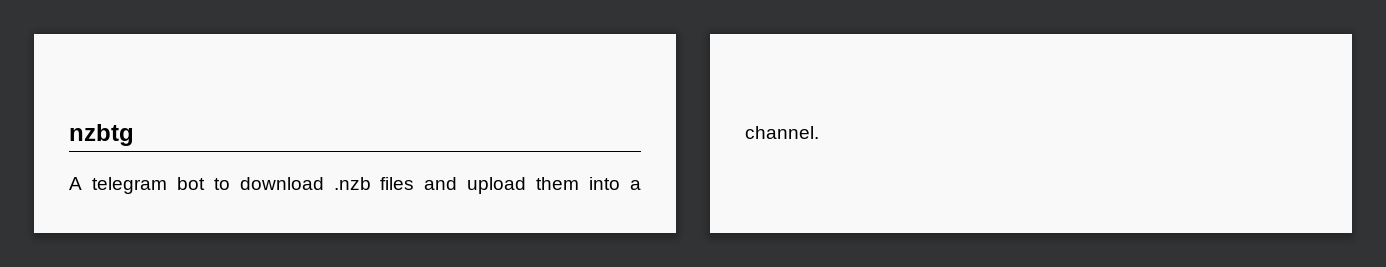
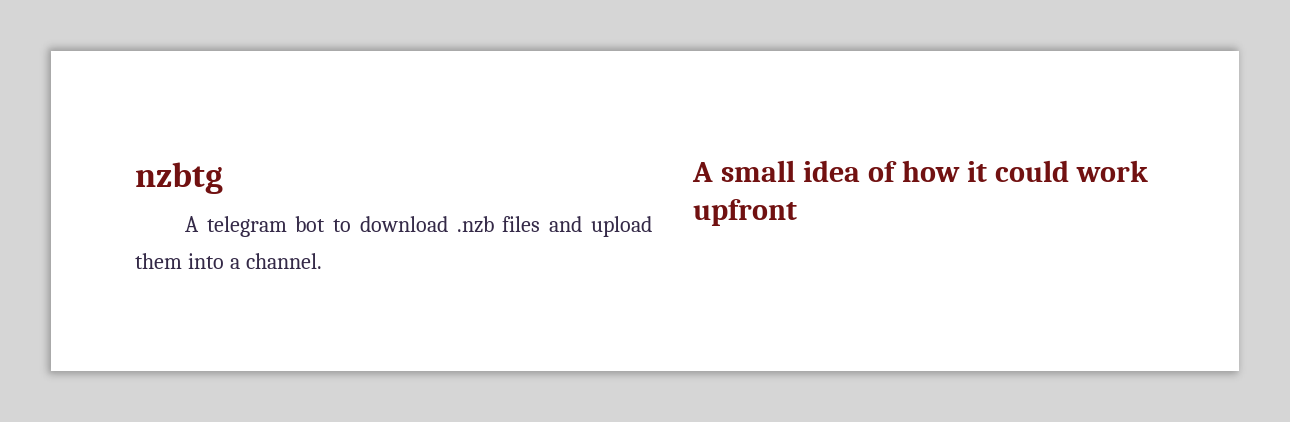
+ A small idea of how it could work upfront

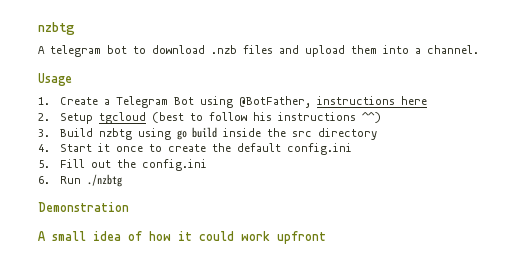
+ Usage
+ 1. Create a Telegram Bot using @BotFather, instructions here
+ 2. Setup tgcloud (best to follow his instructions ^^)
+ 3. Build nzbtg using go build inside the src directory
+ 4. Start it once to create the default config.ini
+ 5. Fill out the config.ini
+ 6. Run ./nzbtg
+ Demonstration

